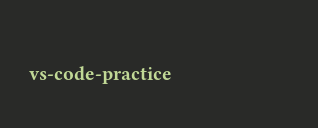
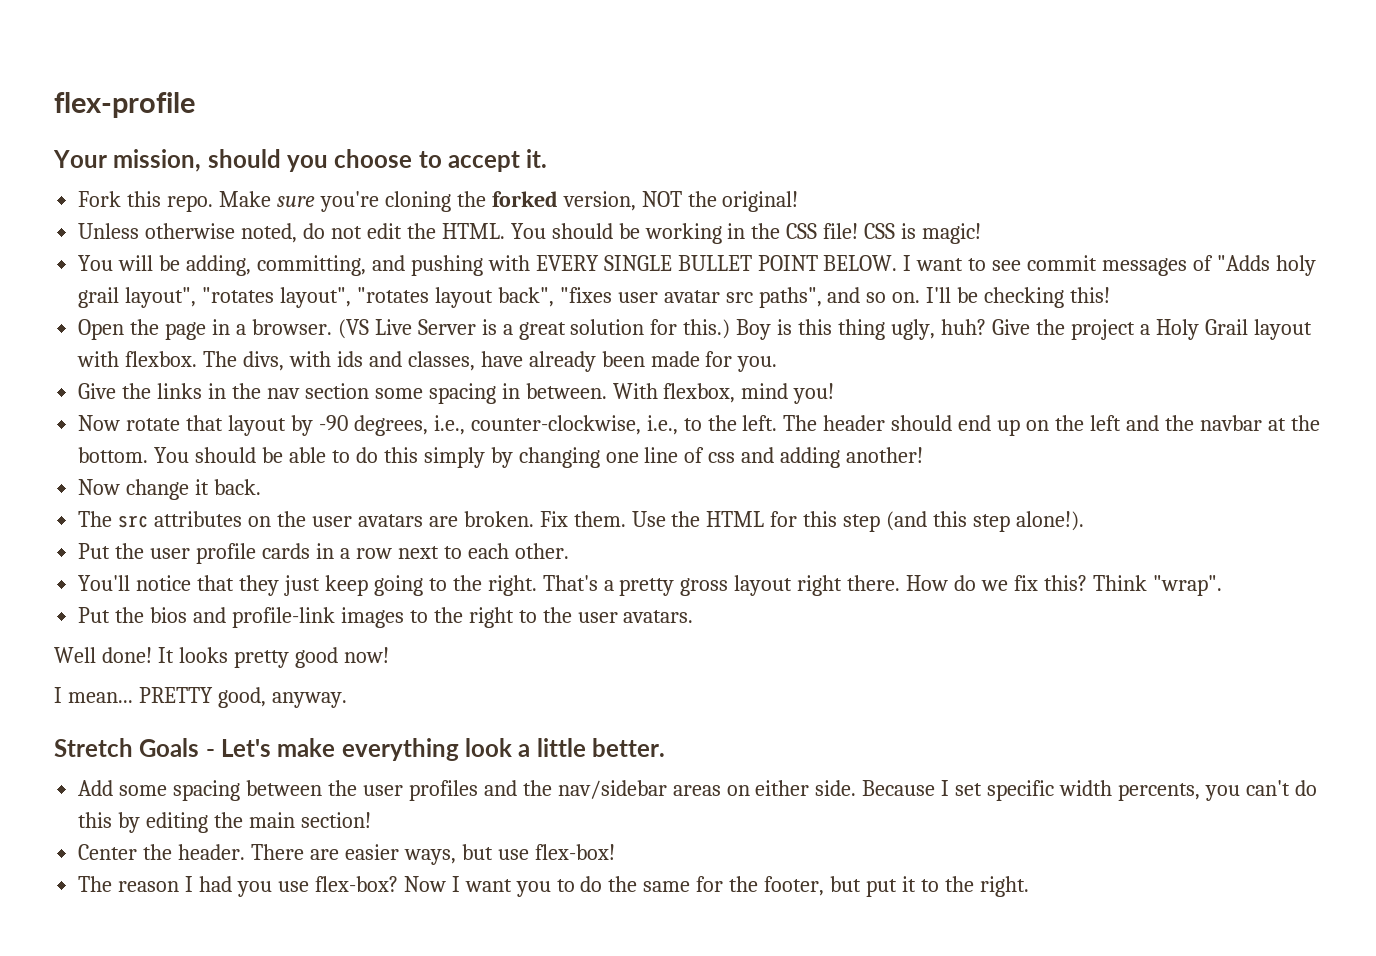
- vs-code-practice
+ flex-profile
+ Your mission, should you choose to accept it.
+ Fork this repo. Make sure you're cloning the forked version, NOT the original!
+ Unless otherwise noted, do not edit the HTML. You should be working in the CSS file! CSS is magic!
+ You will be adding, committing, and pushing with EVERY SINGLE BULLET POINT BELOW. I want to see commit messages of "Adds holy grail layout", "rotates layout", "rotates layout back", "fixes user avatar src paths", and so on. I'll be checking this!
+ Open the page in a browser. (VS Live Server is a great solution for this.) Boy is this thing ugly, huh? Give the project a Holy Grail layout with flexbox. The divs, with ids and classes, have already been made for you.
+ Give the links in the nav section some spacing in between. With flexbox, mind you!
+ Now rotate that layout by -90 degrees, i.e., counter-clockwise, i.e., to the left. The header should end up on the left and the navbar at the bottom. You should be able to do this simply by changing one line of css and adding another!
+ Now change it back.
+ The src attributes on the user avatars are broken. Fix them. Use the HTML for this step (and this step alone!).
+ Put the user profile cards in a row next to each other.
+ You'll notice that they just keep going to the right. That's a pretty gross layout right there. How do we fix this? Think "wrap".
+ Put the bios and profile-link images to the right to the user avatars.
+ Well done! It looks pretty good now!
+ I mean... PRETTY good, anyway.
+ Stretch Goals - Let's make everything look a little better.
+ Add some spacing between the user profiles and the nav/sidebar areas on either side. Because I set specific width percents, you can't do this by editing the main section!
+ Center the header. There are easier ways, but use flex-box!
+ The reason I had you use flex-box? Now I want you to do the same for the footer, but put it to the right.

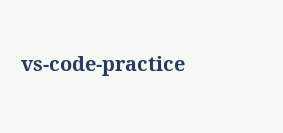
- flex-profile
- Your mission, should you choose to accept it.
- Fork this repo. Make sure you're cloning the forked version, NOT the original!
- Unless otherwise noted, do not edit the HTML. You should be working in the CSS file! CSS is magic!
- You will be adding, committing, and pushing with EVERY SINGLE BULLET POINT BELOW. I want to see commit messages of "Adds holy grail layout", "rotates layout", "rotates layout back", "fixes user avatar src paths", and so on. I'll be checking this!
- Open the page in a browser. (VS Live Server is a great solution for this.) Boy is this thing ugly, huh? Give the project a Holy Grail layout with flexbox. The divs, with ids and classes, have already been made for you.
- Give the links in the nav section some spacing in between. With flexbox, mind you!
- Now rotate that layout by -90 degrees, i.e., counter-clockwise, i.e., to the left. The header should end up on the left and the navbar at the bottom. You should be able to do this simply by changing one line of css and adding another!
- Now change it back.
- The src attributes on the user avatars are broken. Fix them. Use the HTML for this step (and this step alone!).
- Put the user profile cards in a row next to each other.
- You'll notice that they just keep going to the right. That's a pretty gross layout right there. How do we fix this? Think "wrap".
- Put the bios and profile-link images to the right to the user avatars.
- Well done! It looks pretty good now!
- I mean... PRETTY good, anyway.
- Stretch Goals - Let's make everything look a little better.
- Add some spacing between the user profiles and the nav/sidebar areas on either side. Because I set specific width percents, you can't do this by editing the main section!
- Center the header. There are easier ways, but use flex-box!
- The reason I had you use flex-box? Now I want you to do the same for the footer, but put it to the right.
+ vs-code-practice

